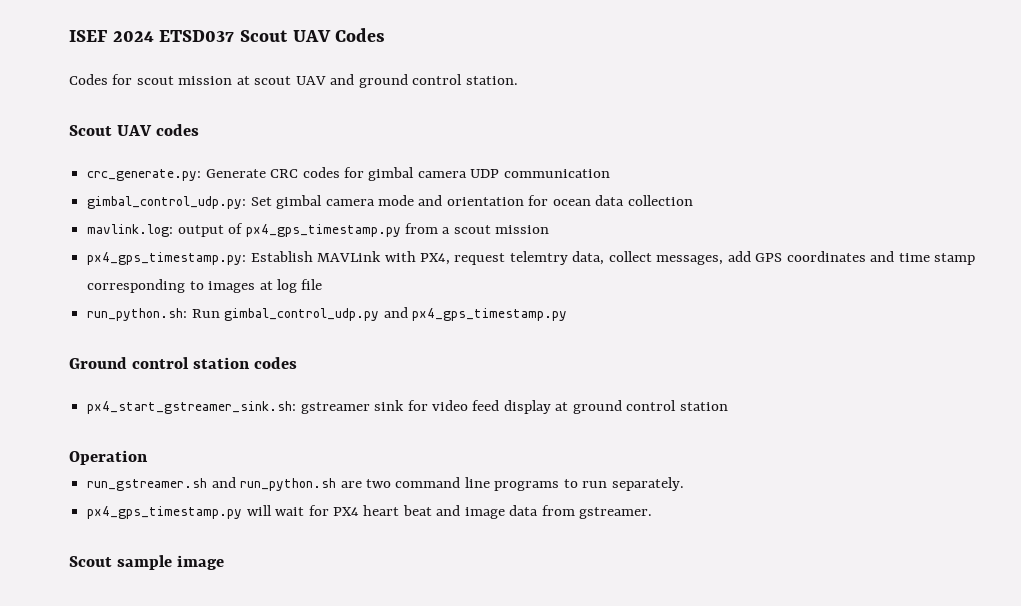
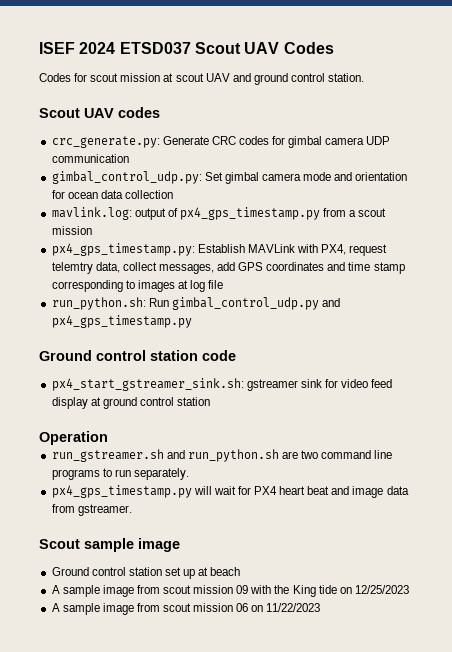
- Ground control station codes
+ Ground control station code
+ Ground control station set up at beach
+ A sample image from scout mission 09 with the King tide on 12/25/2023
+ A sample image from scout mission 06 on 11/22/2023

